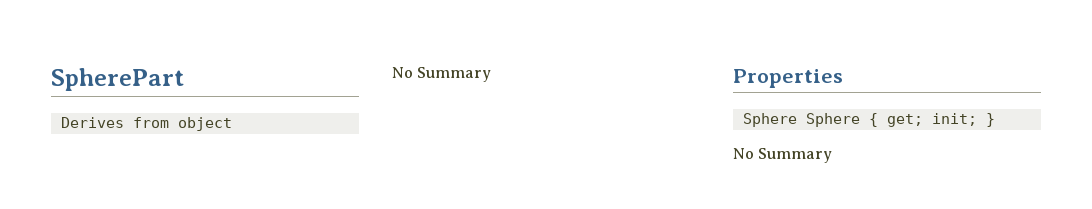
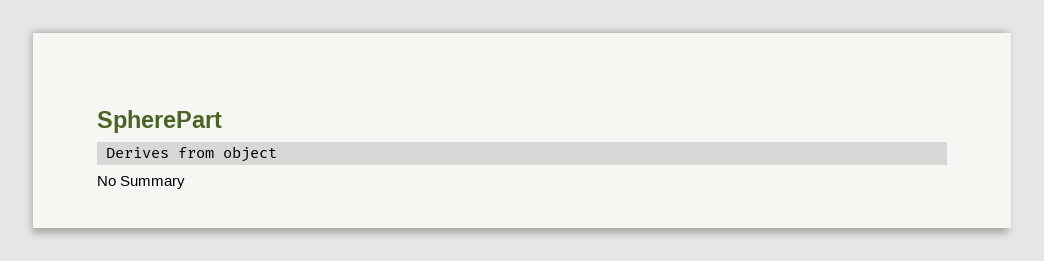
- Properties
- Sphere Sphere { get; init; }
- No Summary

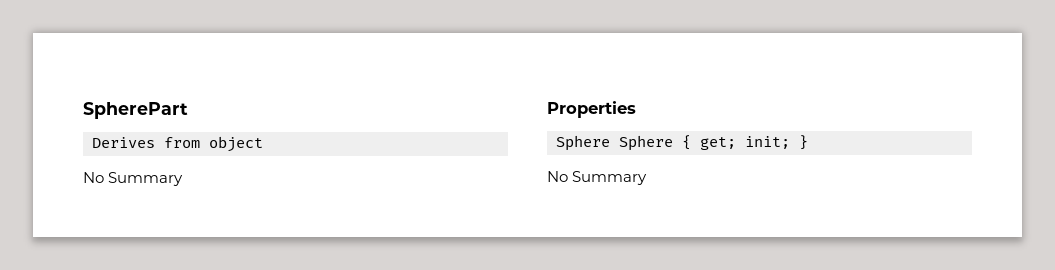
+ Properties
+ Sphere Sphere { get; init; }
+ No Summary

